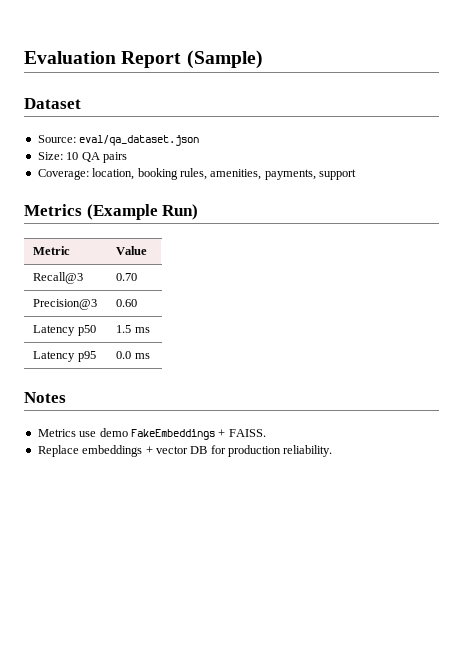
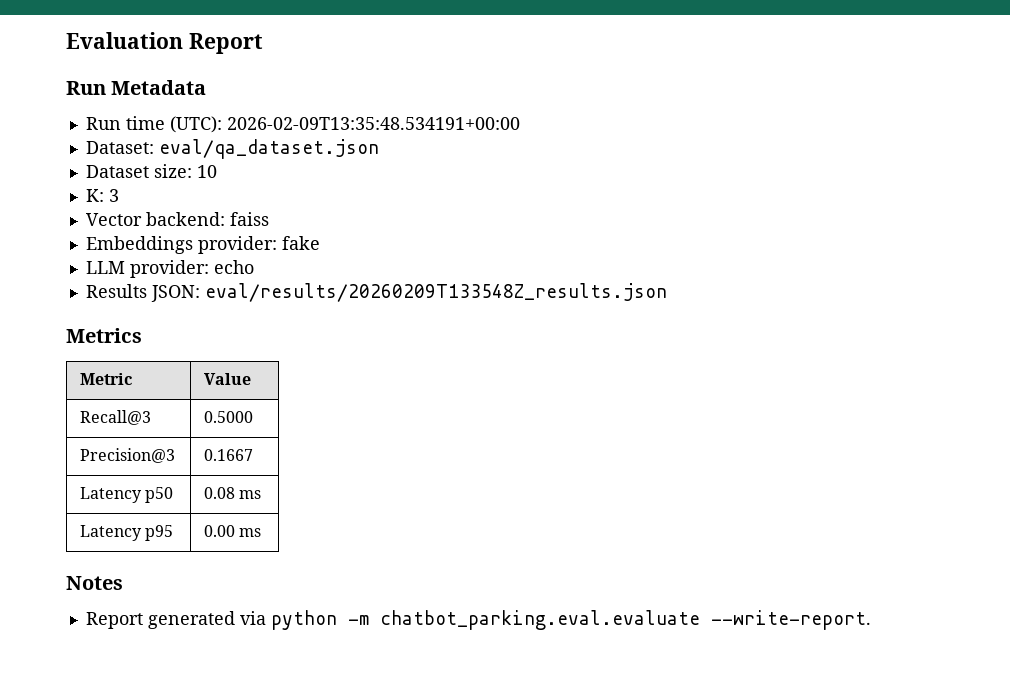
- Evaluation Report (Sample)
- Dataset
- Source: eval/qa_dataset.json
- Size: 10 QA pairs
- Coverage: location, booking rules, amenities, payments, support
- Metrics (Example Run)
+ Evaluation Report
+ Run Metadata
+ Run time (UTC): 2026-02-09T13:35:48.534191+00:00
+ Dataset: eval/qa_dataset.json
+ Dataset size: 10
+ K: 3
+ Vector backend: faiss
+ Embeddings provider: fake
+ LLM provider: echo
+ Results JSON: eval/results/20260209T133548Z_results.json
+ Metrics
- Recall@3 | 0.70
+ Recall@3 | 0.5000
- Precision@3 | 0.60
+ Precision@3 | 0.1667
- Latency p50 | 1.5 ms
+ Latency p50 | 0.08 ms
- Latency p95 | 0.0 ms
+ Latency p95 | 0.00 ms
- Metrics use demo FakeEmbeddings + FAISS.
- Replace embeddings + vector DB for production reliability.
+ Report generated via python -m chatbot_parking.eval.evaluate --write-report.

